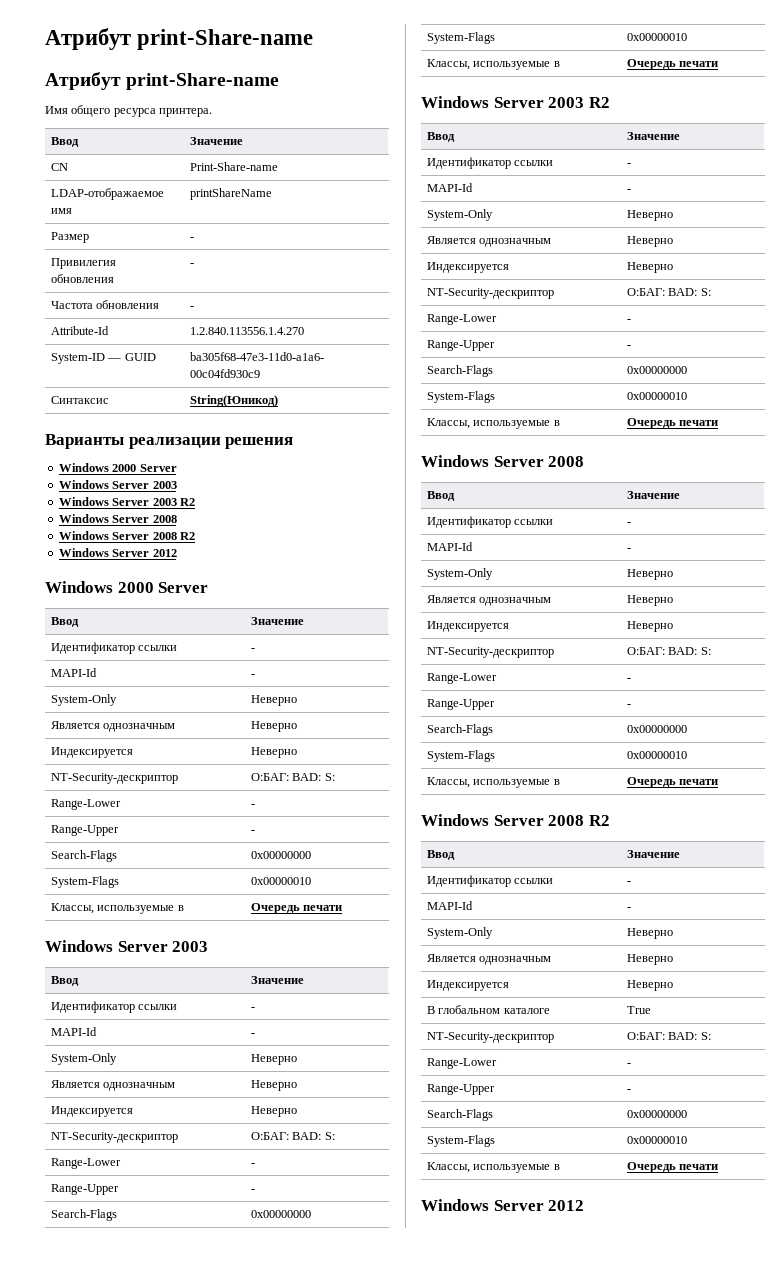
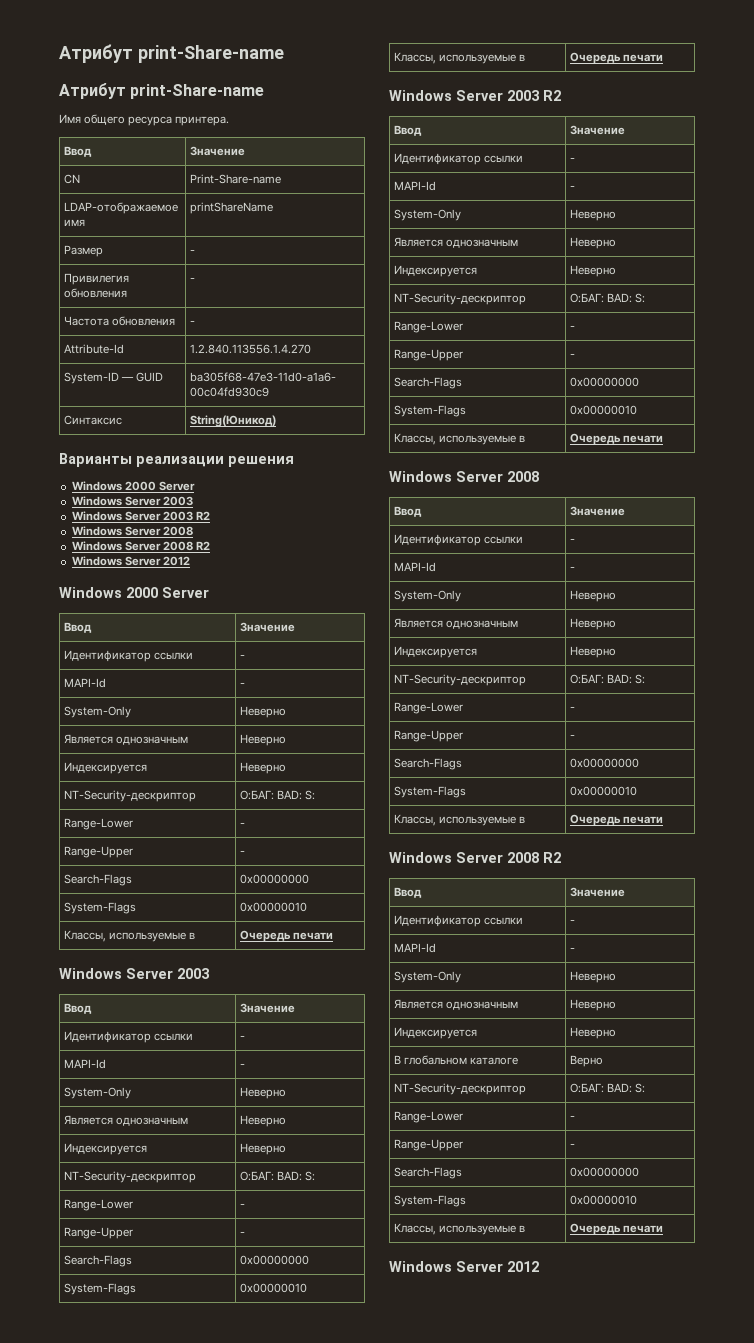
- В глобальном каталоге | True
+ В глобальном каталоге | Верно

